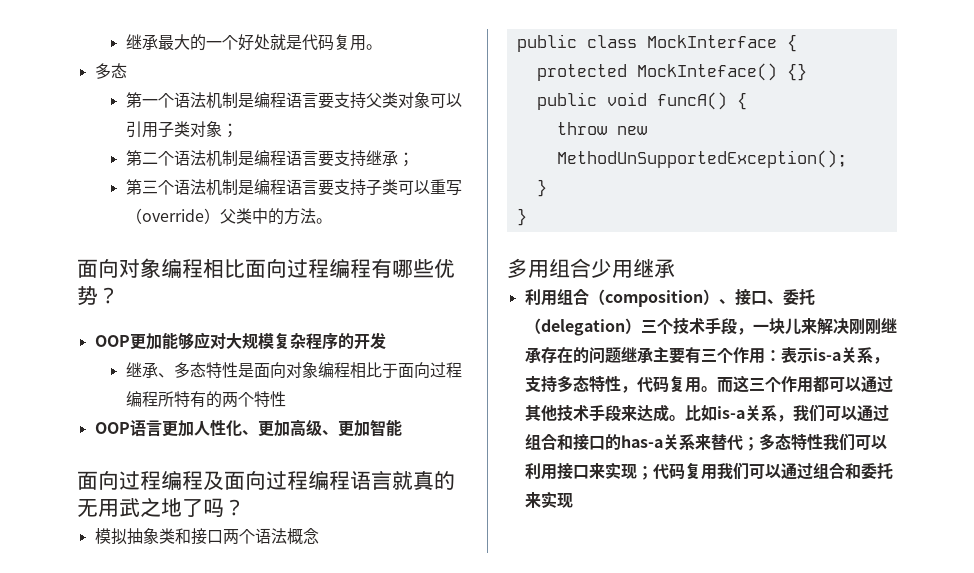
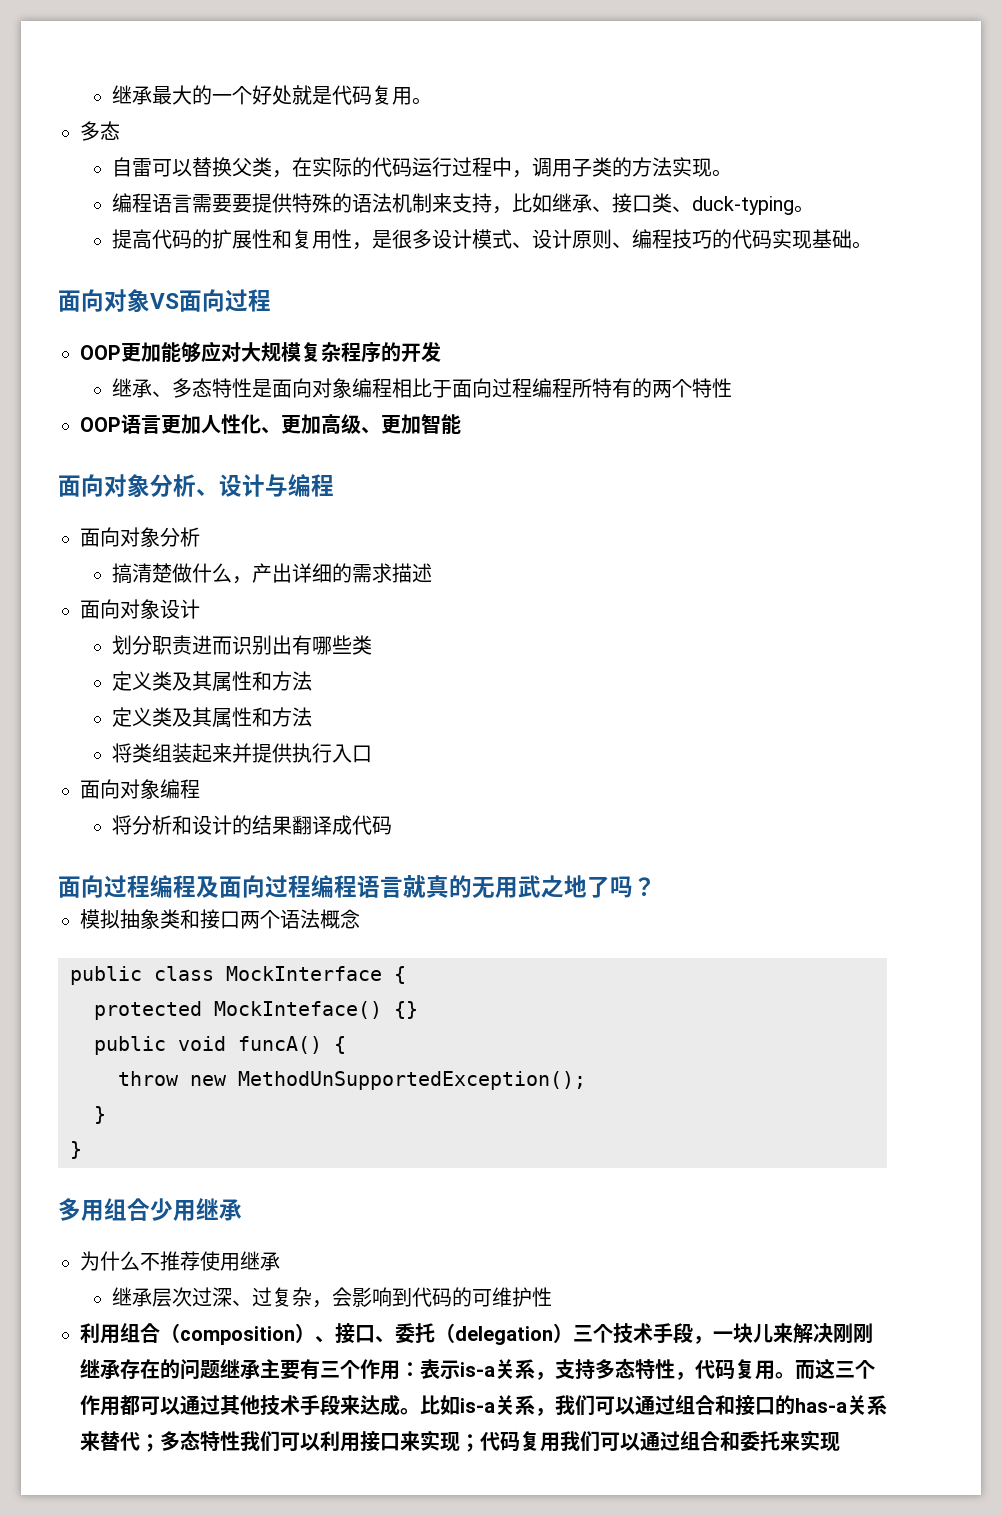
- 第一个语法机制是编程语言要支持父类对象可以引用子类对象；
- 第二个语法机制是编程语言要支持继承；
- 第三个语法机制是编程语言要支持子类可以重写（override）父类中的方法。
+ 自雷可以替换父类，在实际的代码运行过程中，调用子类的方法实现。
+ 编程语言需要要提供特殊的语法机制来支持，比如继承、接口类、duck-typing。
+ 提高代码的扩展性和复用性，是很多设计模式、设计原则、编程技巧的代码实现基础。
- 面向对象编程相比面向过程编程有哪些优势？
+ 面向对象VS面向过程
+ 面向对象分析、设计与编程
+ 面向对象分析
+ 搞清楚做什么，产出详细的需求描述
+ 面向对象设计
+ 划分职责进而识别出有哪些类
+ 定义类及其属性和方法
+ 定义类及其属性和方法
+ 将类组装起来并提供执行入口
+ 面向对象编程
+ 将分析和设计的结果翻译成代码
+ 为什么不推荐使用继承
+ 继承层次过深、过复杂，会影响到代码的可维护性

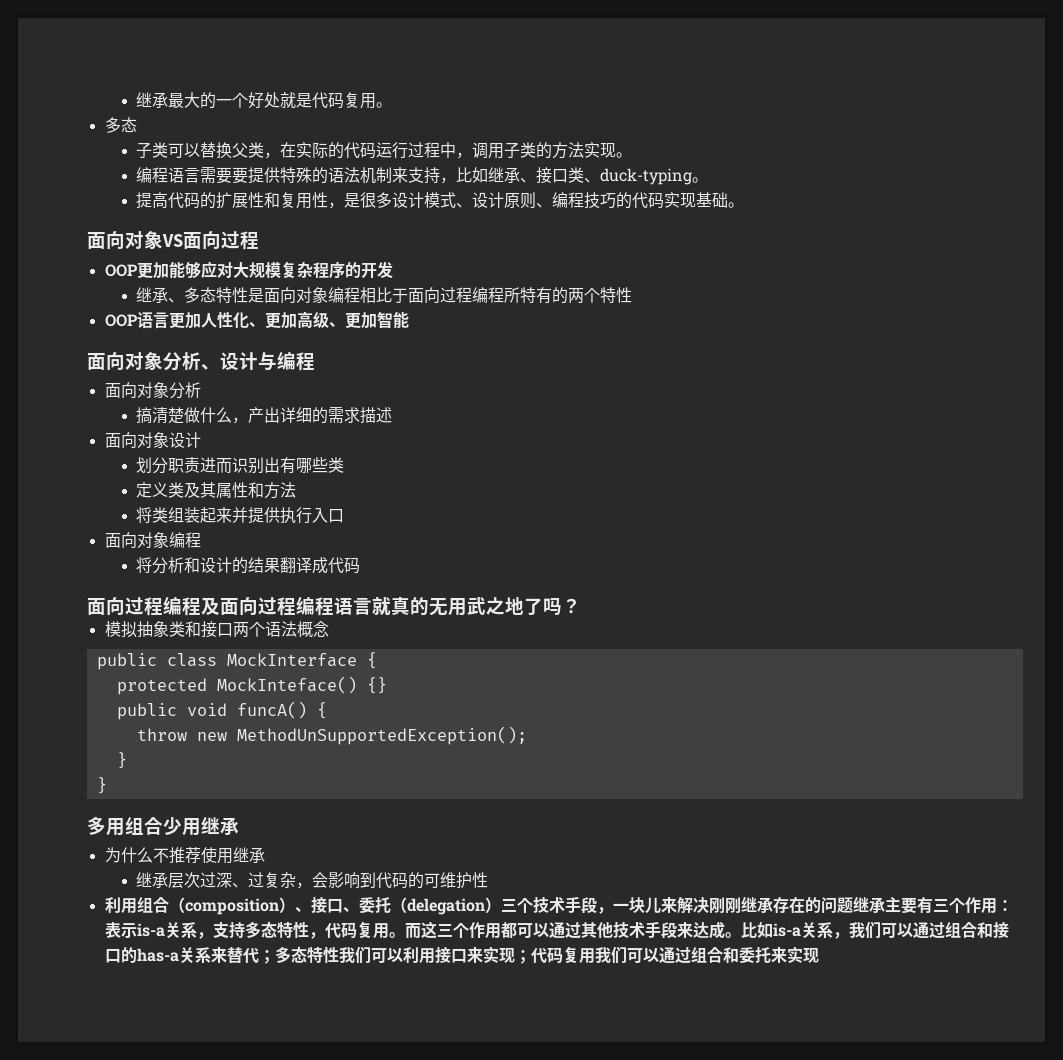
- 自雷可以替换父类，在实际的代码运行过程中，调用子类的方法实现。
+ 子类可以替换父类，在实际的代码运行过程中，调用子类的方法实现。
  划分职责进而识别出有哪些类
- 定义类及其属性和方法

